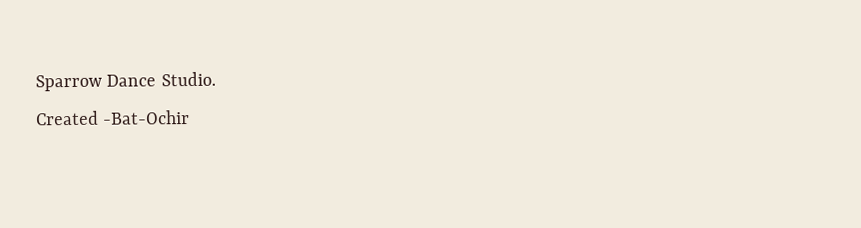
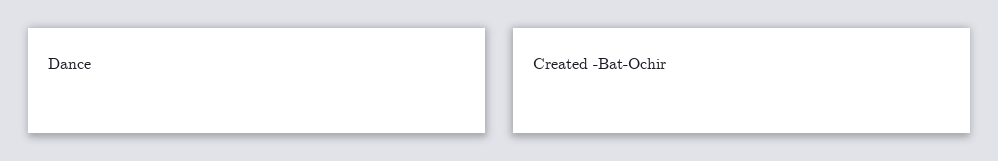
- Sparrow Dance Studio.
+ Dance

